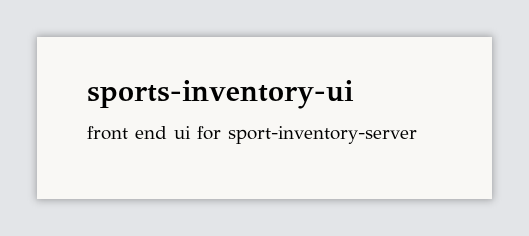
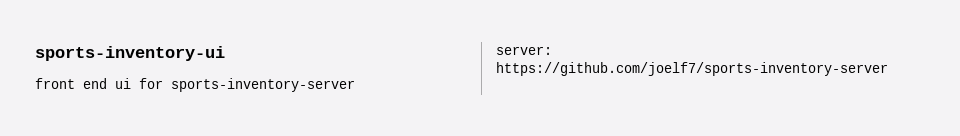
- front end ui for sport-inventory-server
+ front end ui for sports-inventory-server
+ server: https://github.com/joelf7/sports-inventory-server

